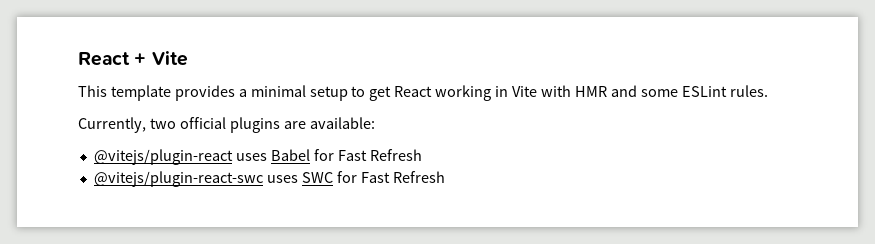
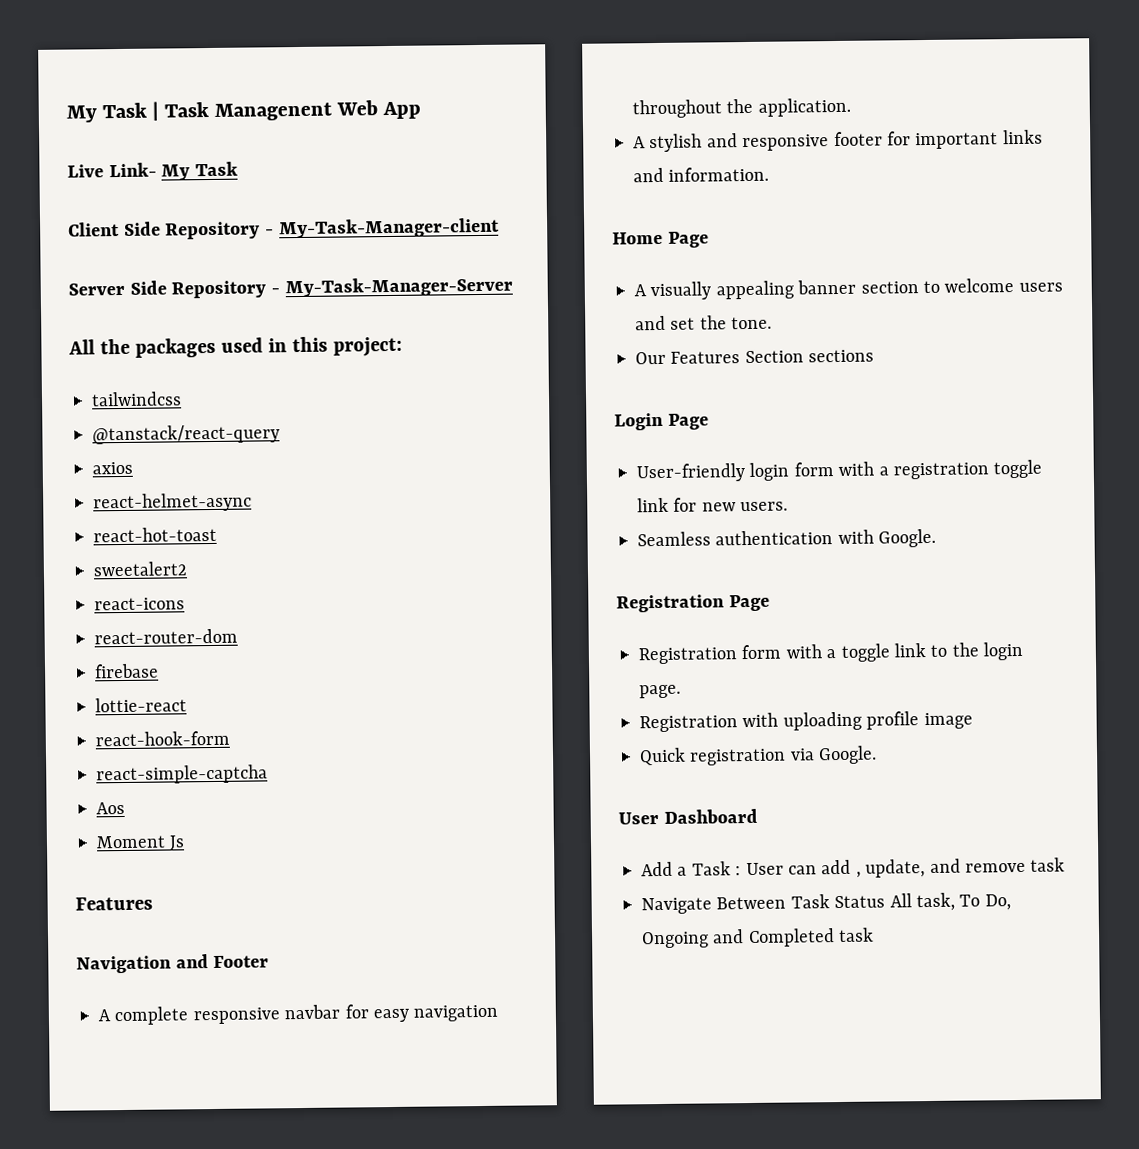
- React + Vite
- This template provides a minimal setup to get React working in Vite with HMR and some ESLint rules.
- Currently, two official plugins are available:
- @vitejs/plugin-react uses Babel for Fast Refresh
- @vitejs/plugin-react-swc uses SWC for Fast Refresh
+ My Task | Task Managenent Web App
+ Live Link- My Task
+ Client Side Repository - My-Task-Manager-client
+ Server Side Repository - My-Task-Manager-Server
+ All the packages used in this project:
+ tailwindcss
+ @tanstack/react-query
+ axios
+ react-helmet-async
+ react-hot-toast
+ sweetalert2
+ react-icons
+ react-router-dom
+ firebase
+ lottie-react
+ react-hook-form
+ react-simple-captcha
+ Aos
+ Moment Js
+ Features
+ Navigation and Footer
+ A complete responsive navbar for easy navigation throughout the application.
+ A stylish and responsive footer for important links and information.
+ Home Page
+ A visually appealing banner section to welcome users and set the tone.
+ Our Features Section sections
+ Login Page
+ User-friendly login form with a registration toggle link for new users.
+ Seamless authentication with Google.
+ Registration Page
+ Registration form with a toggle link to the login page.
+ Registration with uploading profile image
+ Quick registration via Google.
+ User Dashboard
+ Add a Task : User can add , update, and remove task
+ Navigate Between Task Status All task, To Do, Ongoing and Completed task

